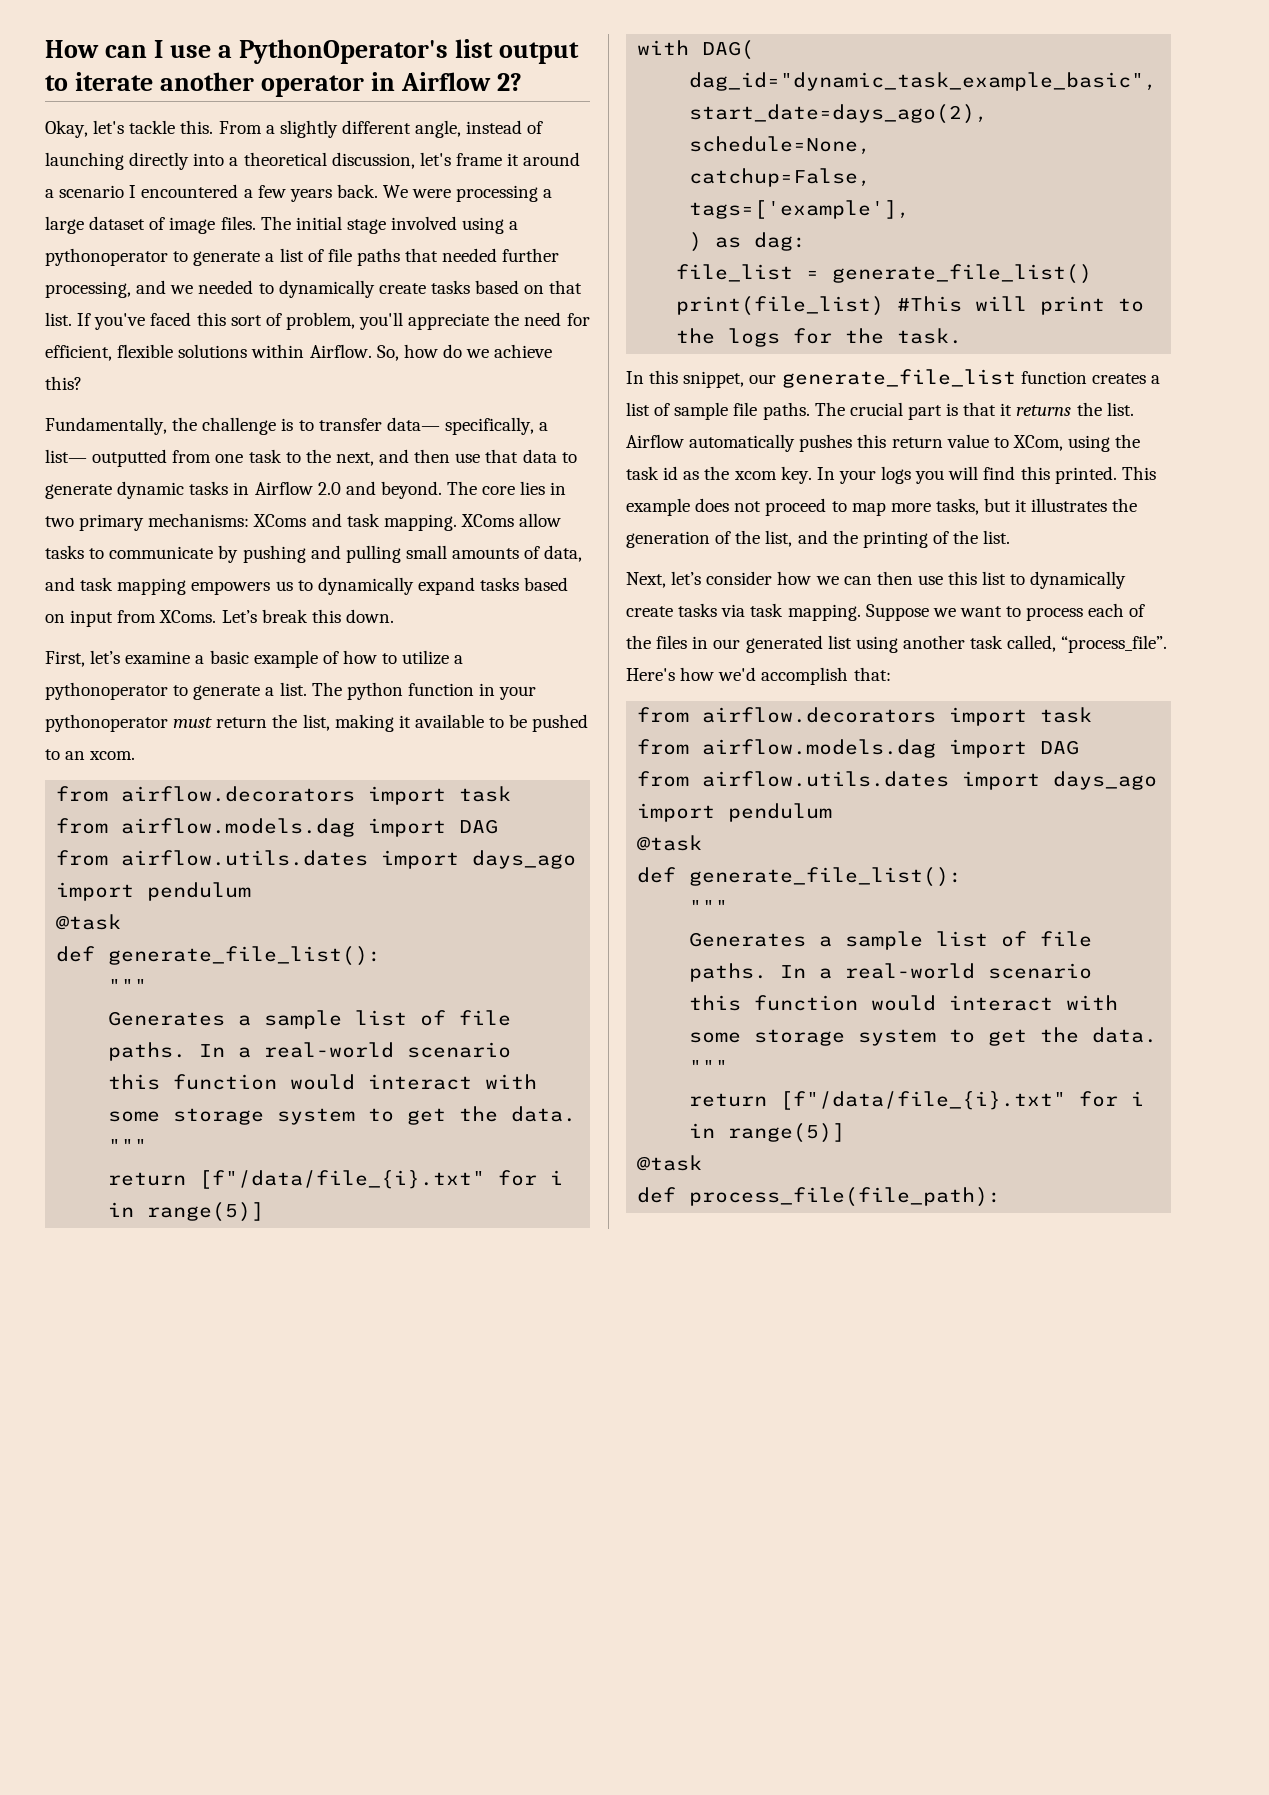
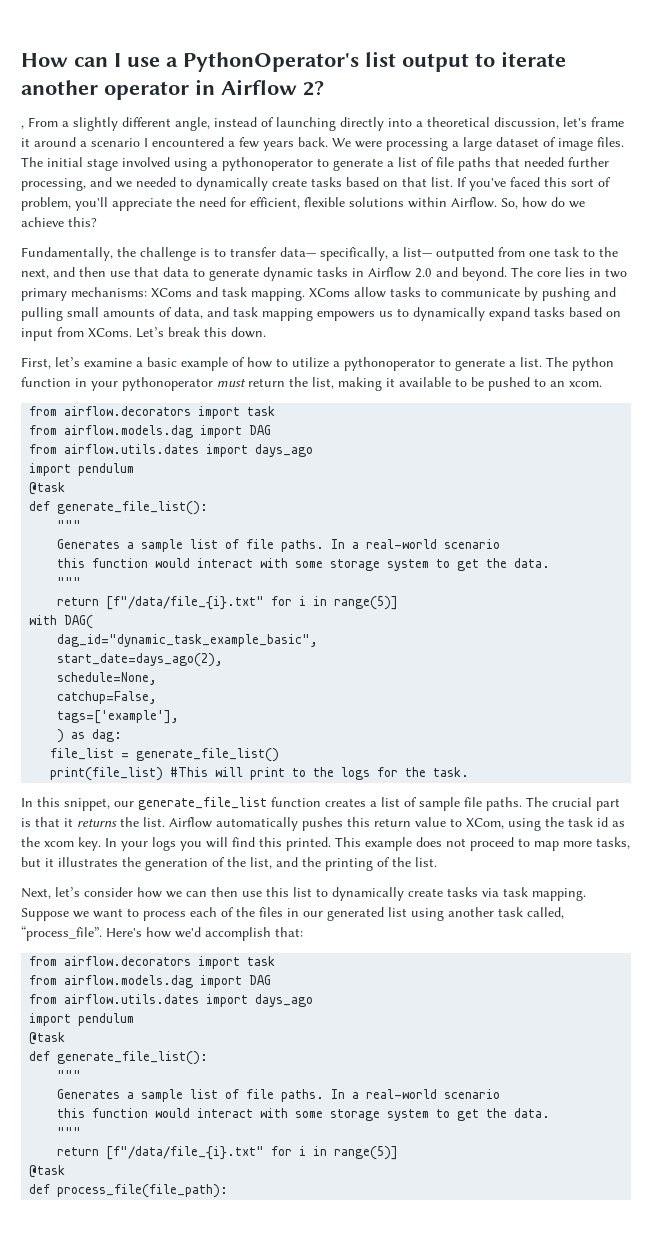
- Okay, let's tackle this. From a slightly different angle, instead of launching directly into a theoretical discussion, let's frame it around a scenario I encountered a few years back.
+ , From a slightly different angle, instead of launching directly into a theoretical discussion, let's frame it around a scenario I encountered a few years back.

